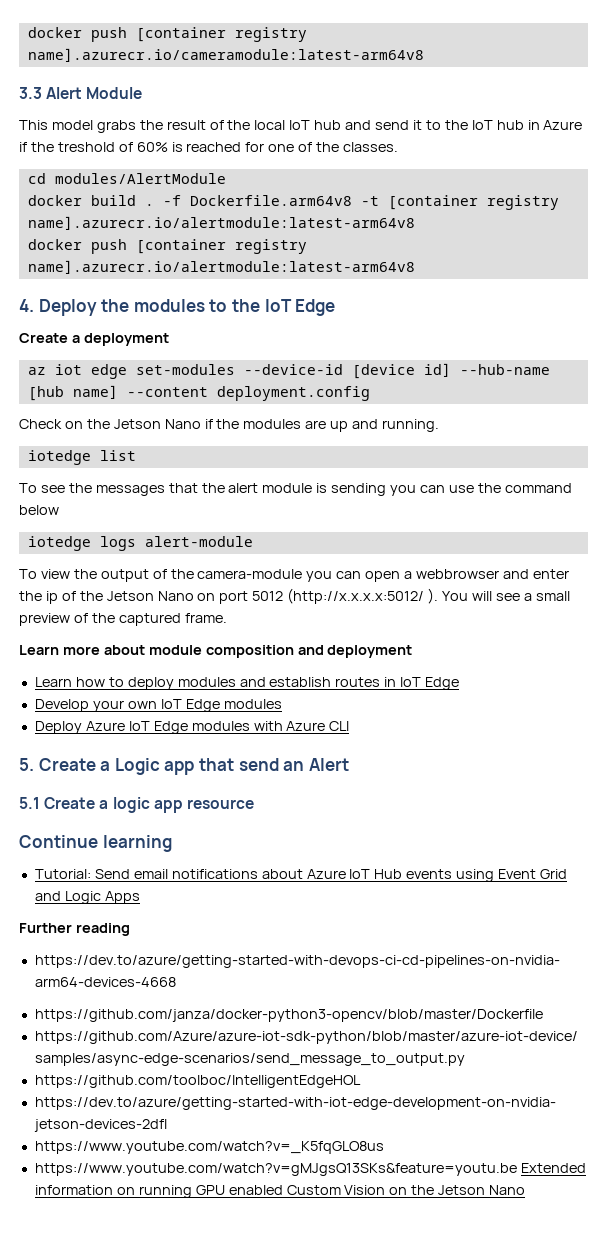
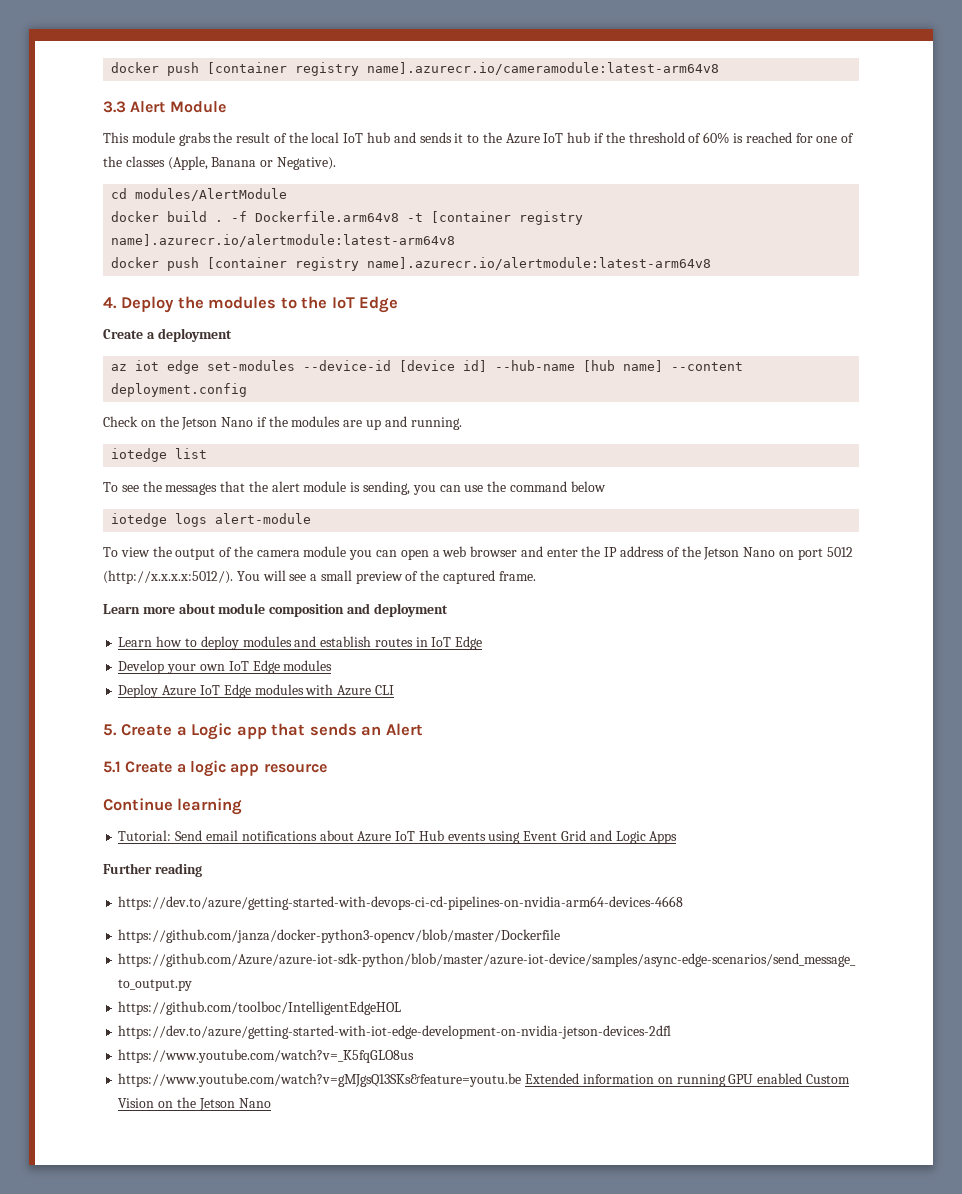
- This model grabs the result of the local IoT hub and send it to the IoT hub in Azure if the treshold of 60% is reached for one of the classes.
+ This module grabs the result of the local IoT hub and sends it to the Azure IoT hub if the threshold of 60% is reached for one of the classes (Apple, Banana or Negative).
- To see the messages that the alert module is sending you can use the command below
+ To see the messages that the alert module is sending, you can use the command below
- To view the output of the camera-module you can open a webbrowser and enter the ip of the Jetson Nano on port 5012 (http://x.x.x.x:5012/ ). You will see a small preview of the captured frame.
+ To view the output of the camera module you can open a web browser and enter the IP address of the Jetson Nano on port 5012 (http://x.x.x.x:5012/). You will see a small preview of the captured frame.
- 5. Create a Logic app that send an Alert
+ 5. Create a Logic app that sends an Alert

